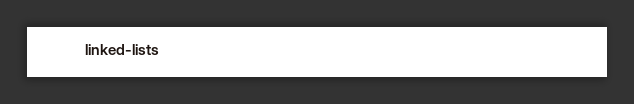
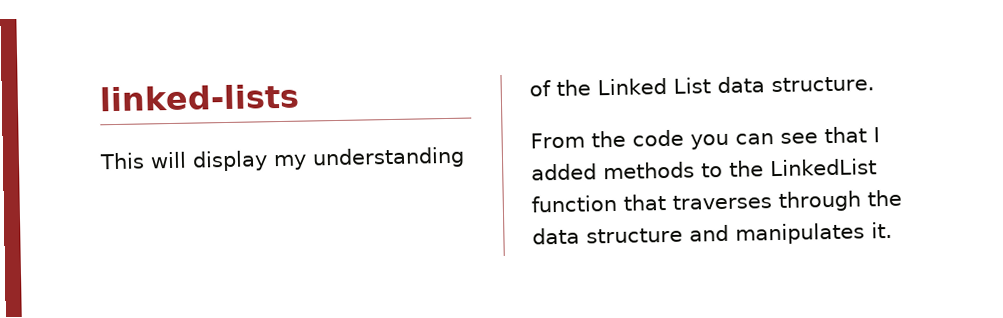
+ This will display my understanding of the Linked List data structure.
+ From the code you can see that I added methods to the LinkedList function that traverses through the data structure and manipulates it.

